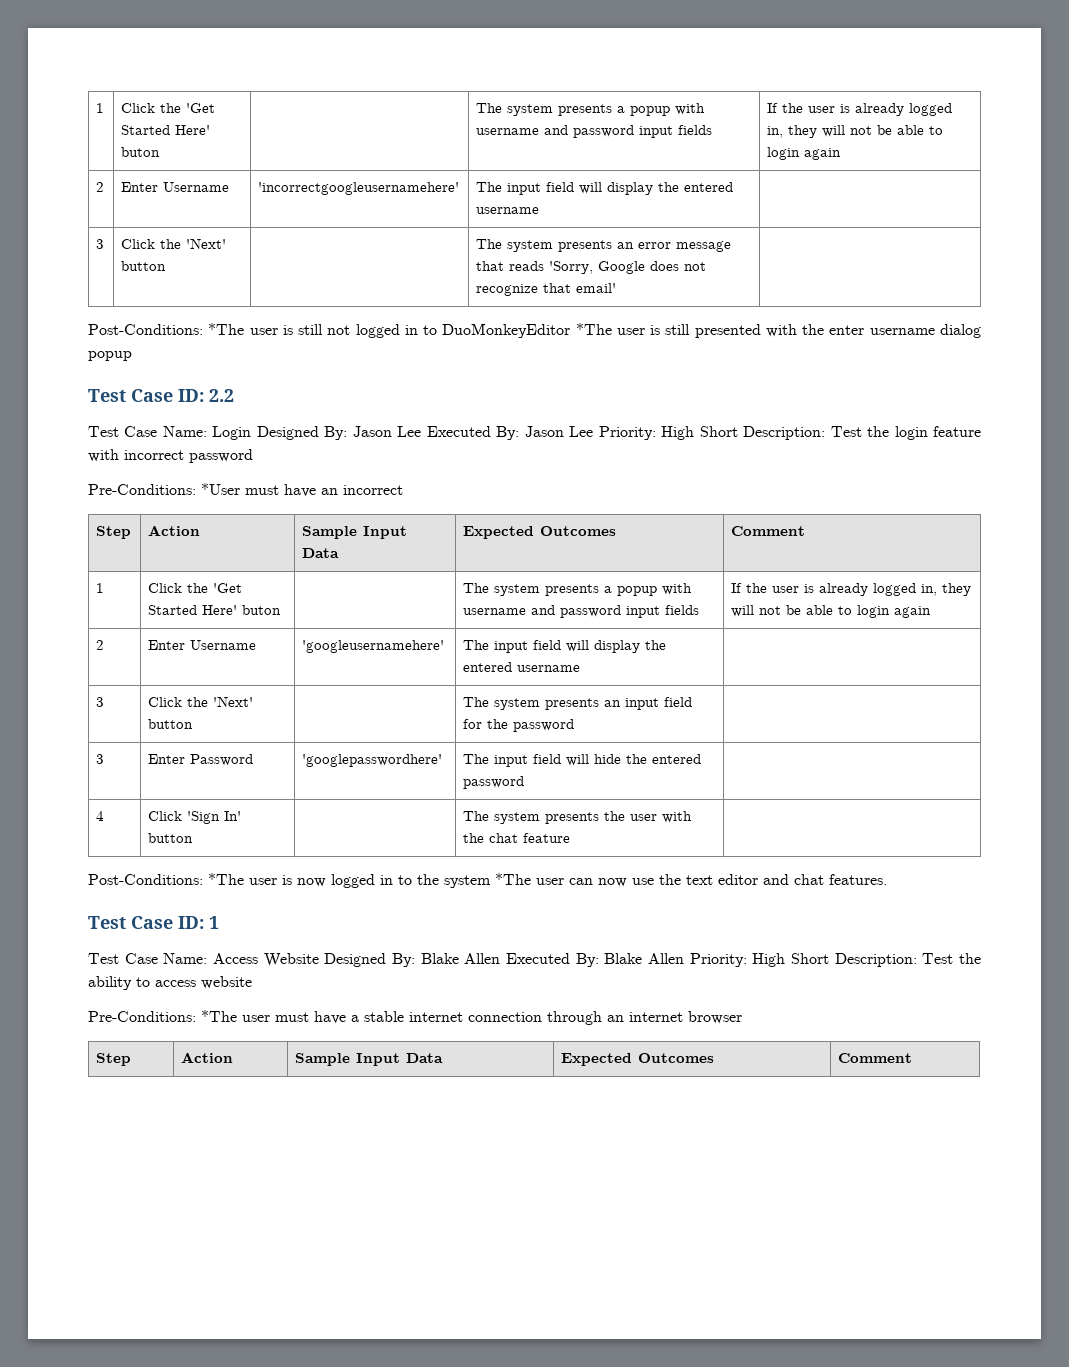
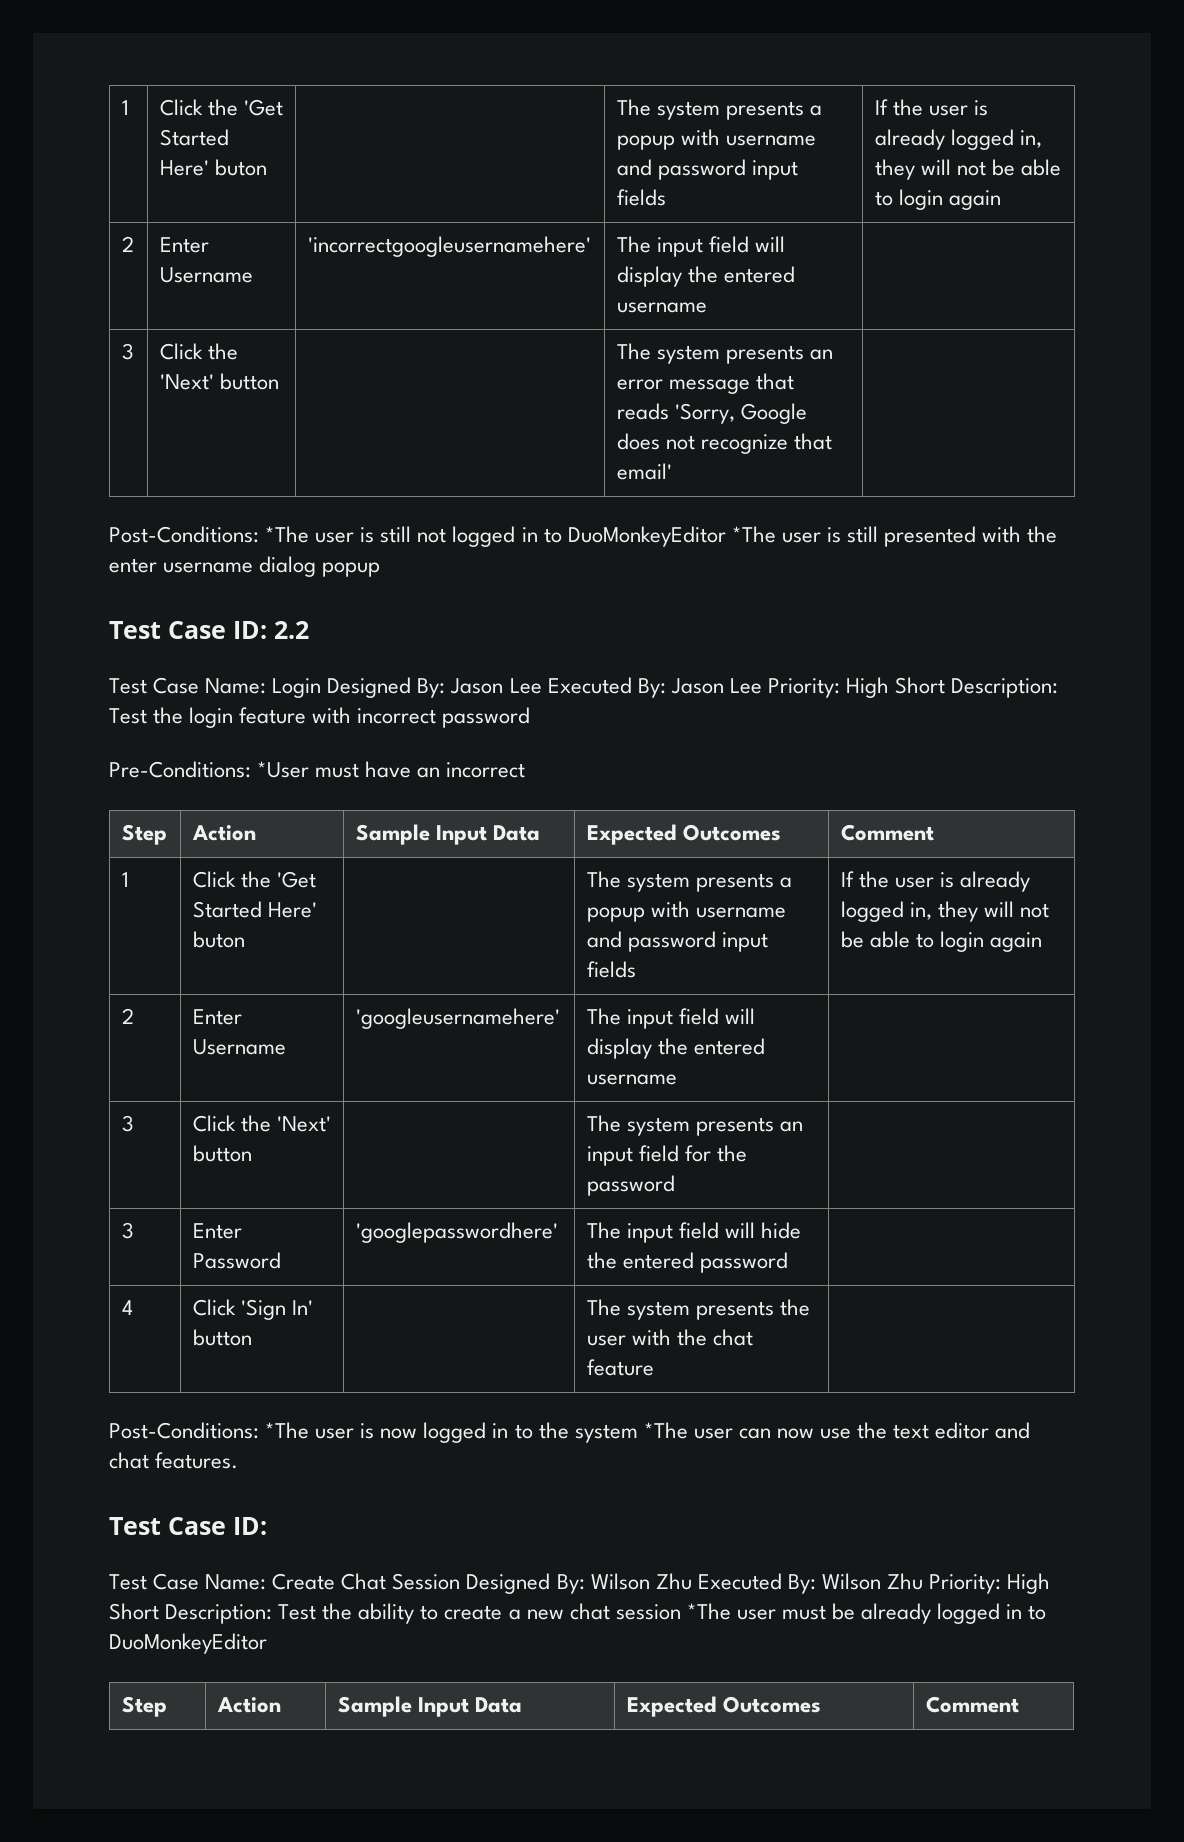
  Post-Conditions: *The user is now logged in to the system *The user can now use the text editor and chat features.
- Test Case ID: 1
- Test Case Name: Access Website Designed By: Blake Allen Executed By: Blake Allen Priority: High Short Description: Test the ability to access website
- Pre-Conditions: *The user must have a stable internet connection through an internet browser
+ Test Case ID:
+ Test Case Name: Create Chat Session Designed By: Wilson Zhu Executed By: Wilson Zhu Priority: High Short Description: Test the ability to create a new chat session *The user must be already logged in to DuoMonkeyEditor

